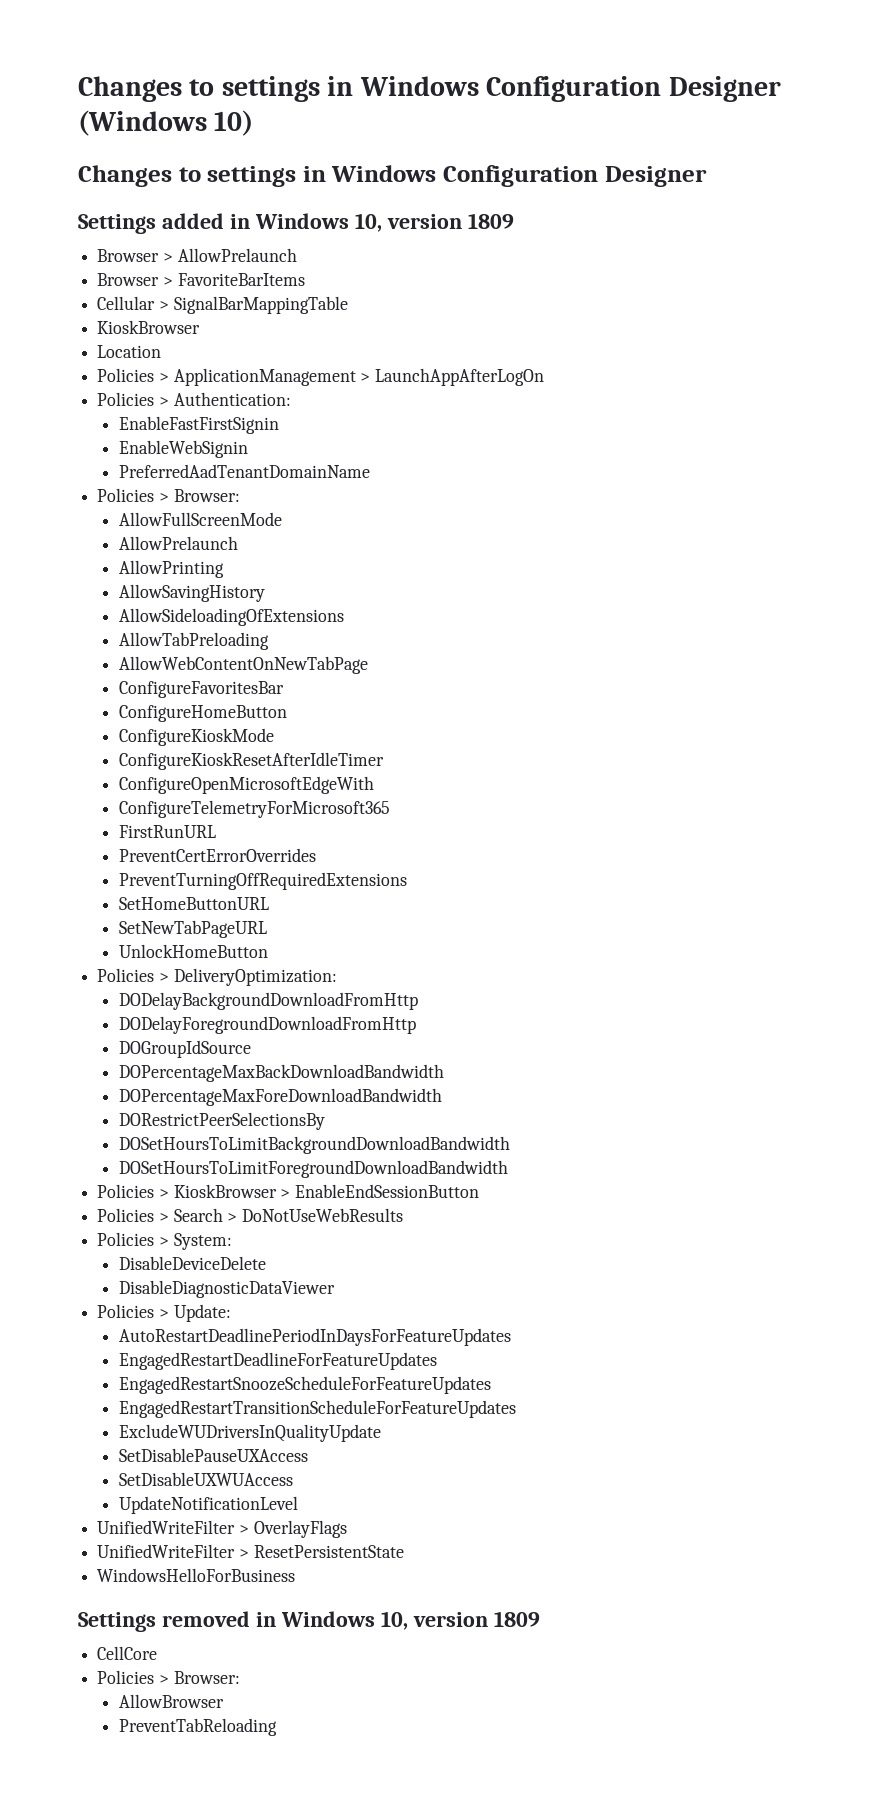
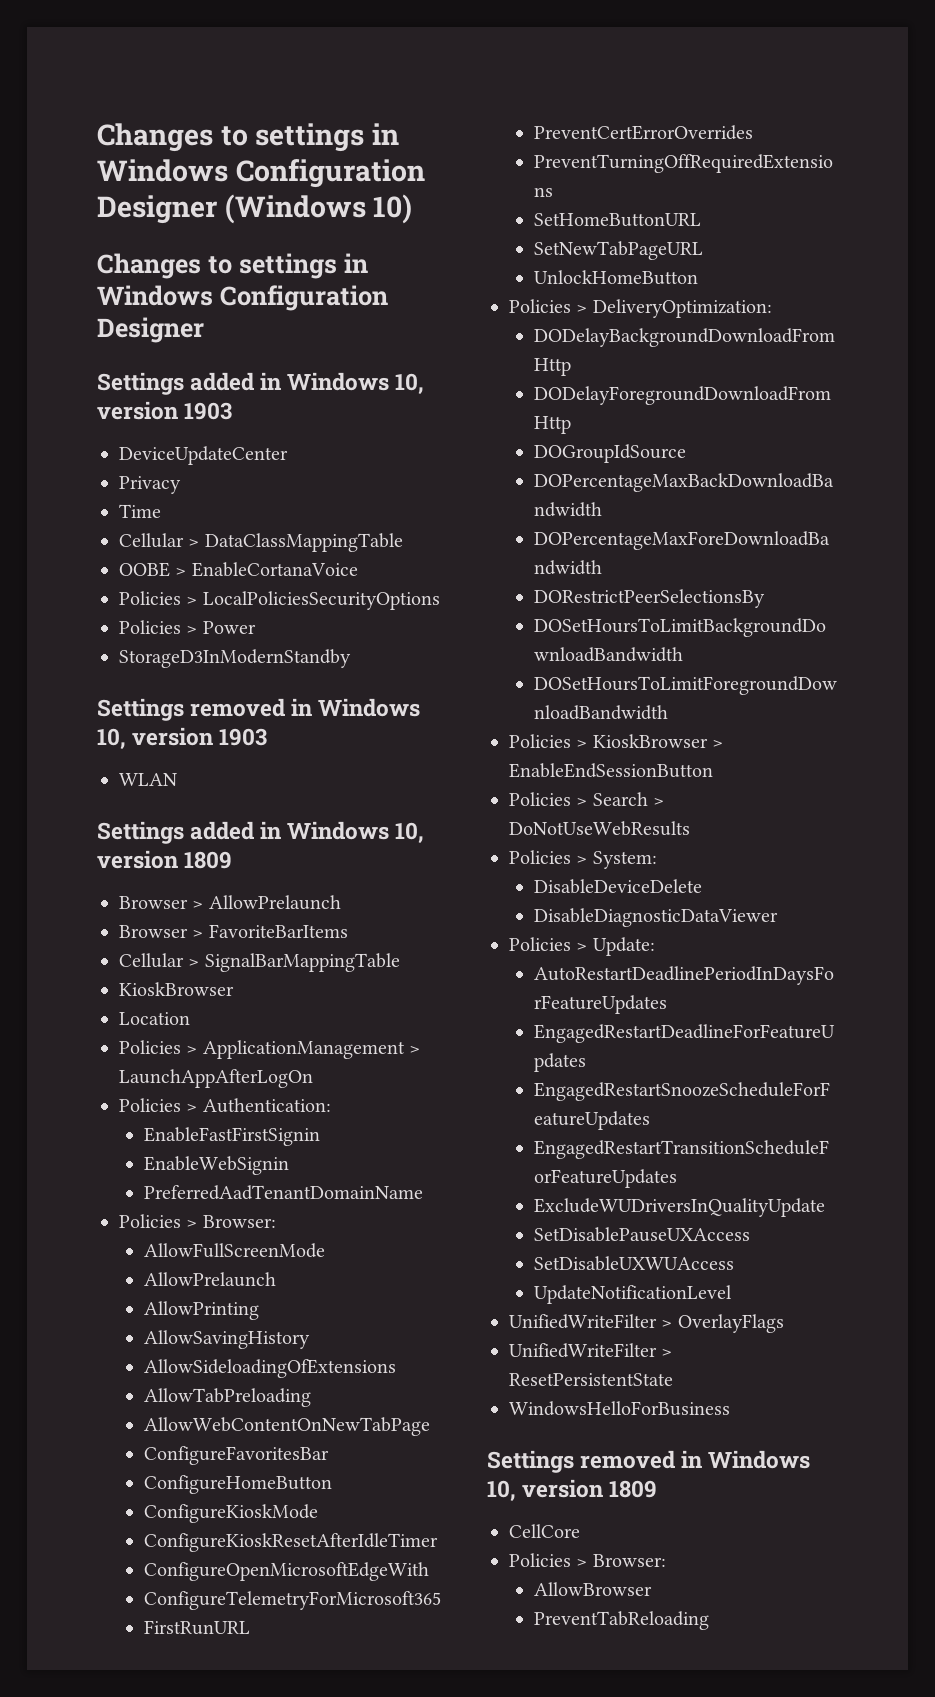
+ Settings added in Windows 10, version 1903
+ DeviceUpdateCenter
+ Privacy
+ Time
+ Cellular > DataClassMappingTable
+ OOBE > EnableCortanaVoice
+ Policies > LocalPoliciesSecurityOptions
+ Policies > Power
+ StorageD3InModernStandby
+ Settings removed in Windows 10, version 1903
+ WLAN

